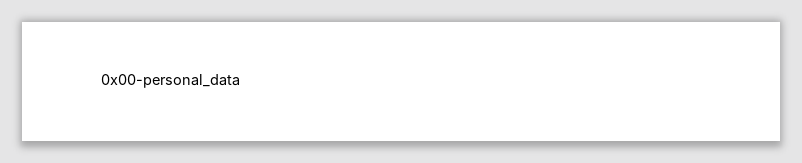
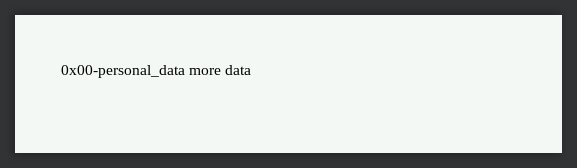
- 0x00-personal_data
+ 0x00-personal_data more data

